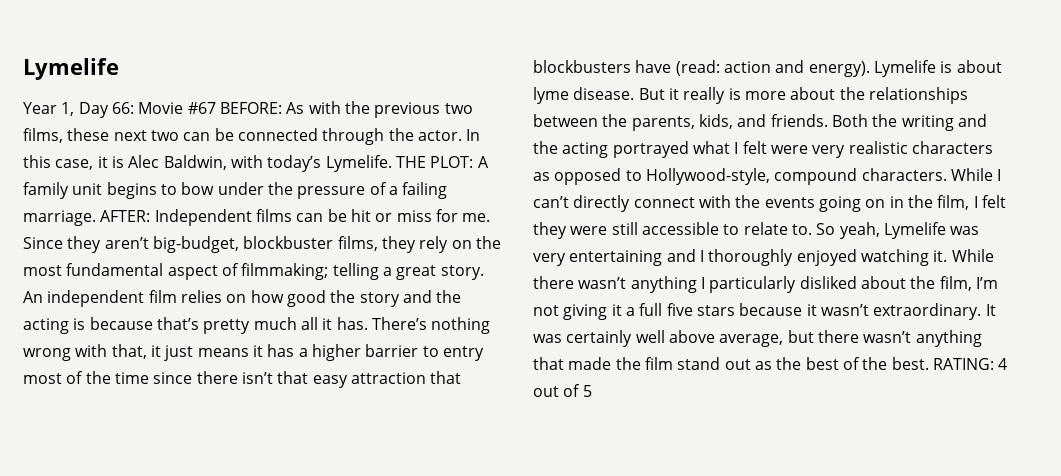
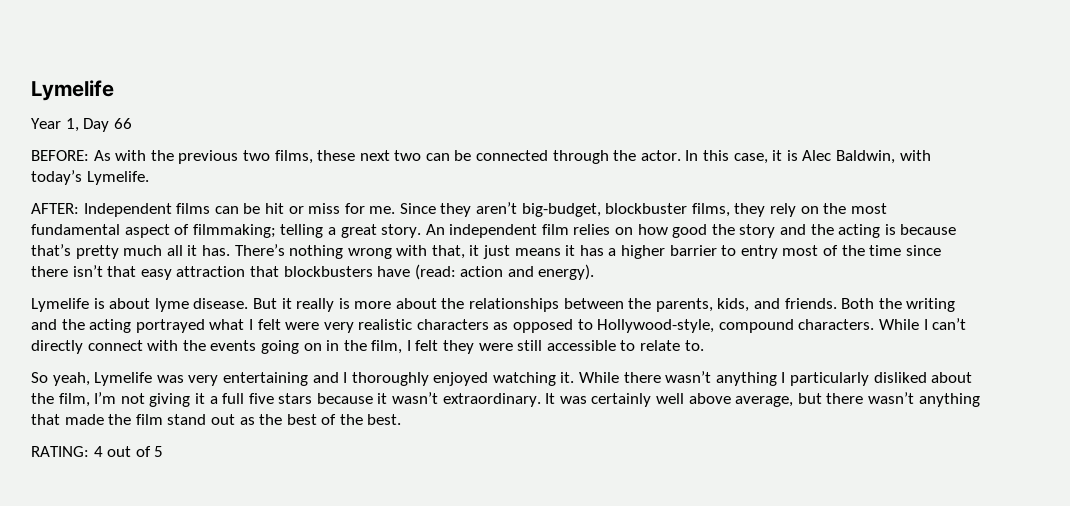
- Year 1, Day 66: Movie #67 BEFORE: As with the previous two films, these next two can be connected through the actor.
+ Year 1, Day 66
+ BEFORE: As with the previous two films, these next two can be connected through the actor.
- In this case, it is Alec Baldwin, with today’s Lymelife. THE PLOT: A family unit begins to bow under the pressure of a failing marriage. AFTER: Independent films can be hit or miss for me.
+ In this case, it is Alec Baldwin, with today’s Lymelife.
+ AFTER: Independent films can be hit or miss for me.
- There’s nothing wrong with that, it just means it has a higher barrier to entry most of the time since there isn’t that easy attraction that blockbusters have (read: action and energy). Lymelife is about lyme disease.
+ There’s nothing wrong with that, it just means it has a higher barrier to entry most of the time since there isn’t that easy attraction that blockbusters have (read: action and energy).
+ Lymelife is about lyme disease.
- While I can’t directly connect with the events going on in the film, I felt they were still accessible to relate to. So yeah, Lymelife was very entertaining and I thoroughly enjoyed watching it.
+ While I can’t directly connect with the events going on in the film, I felt they were still accessible to relate to.
+ So yeah, Lymelife was very entertaining and I thoroughly enjoyed watching it.
- It was certainly well above average, but there wasn’t anything that made the film stand out as the best of the best. RATING: 4 out of 5
+ It was certainly well above average, but there wasn’t anything that made the film stand out as the best of the best.
+ RATING: 4 out of 5

